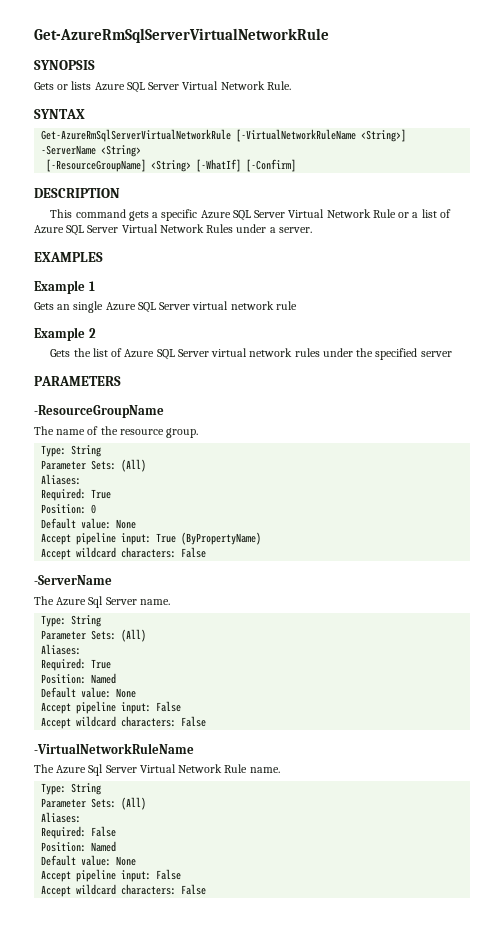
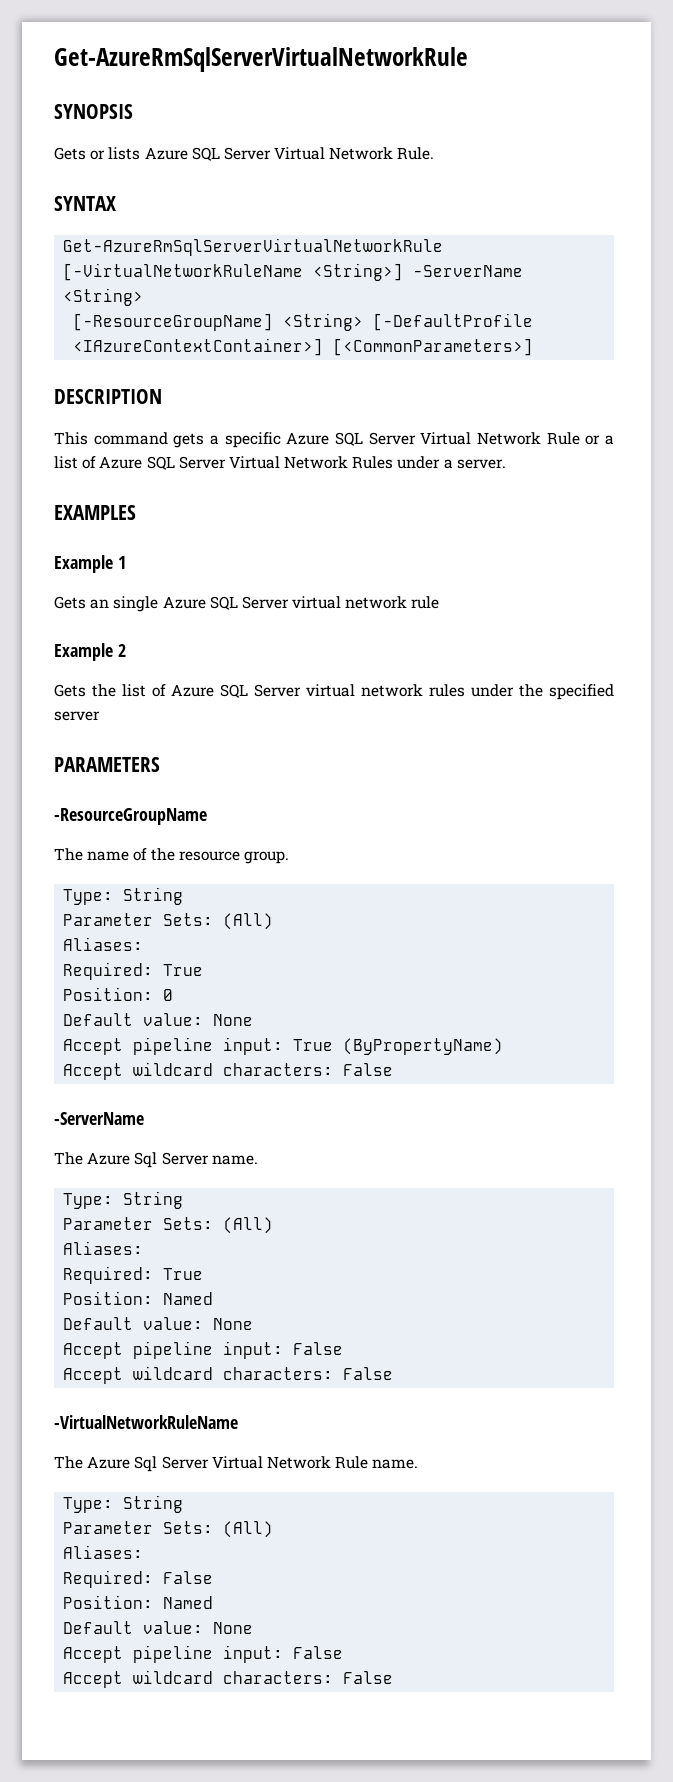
- [-ResourceGroupName] <String> [-WhatIf] [-Confirm]
+ [-ResourceGroupName] <String> [-DefaultProfile <IAzureContextContainer>] [<CommonParameters>]

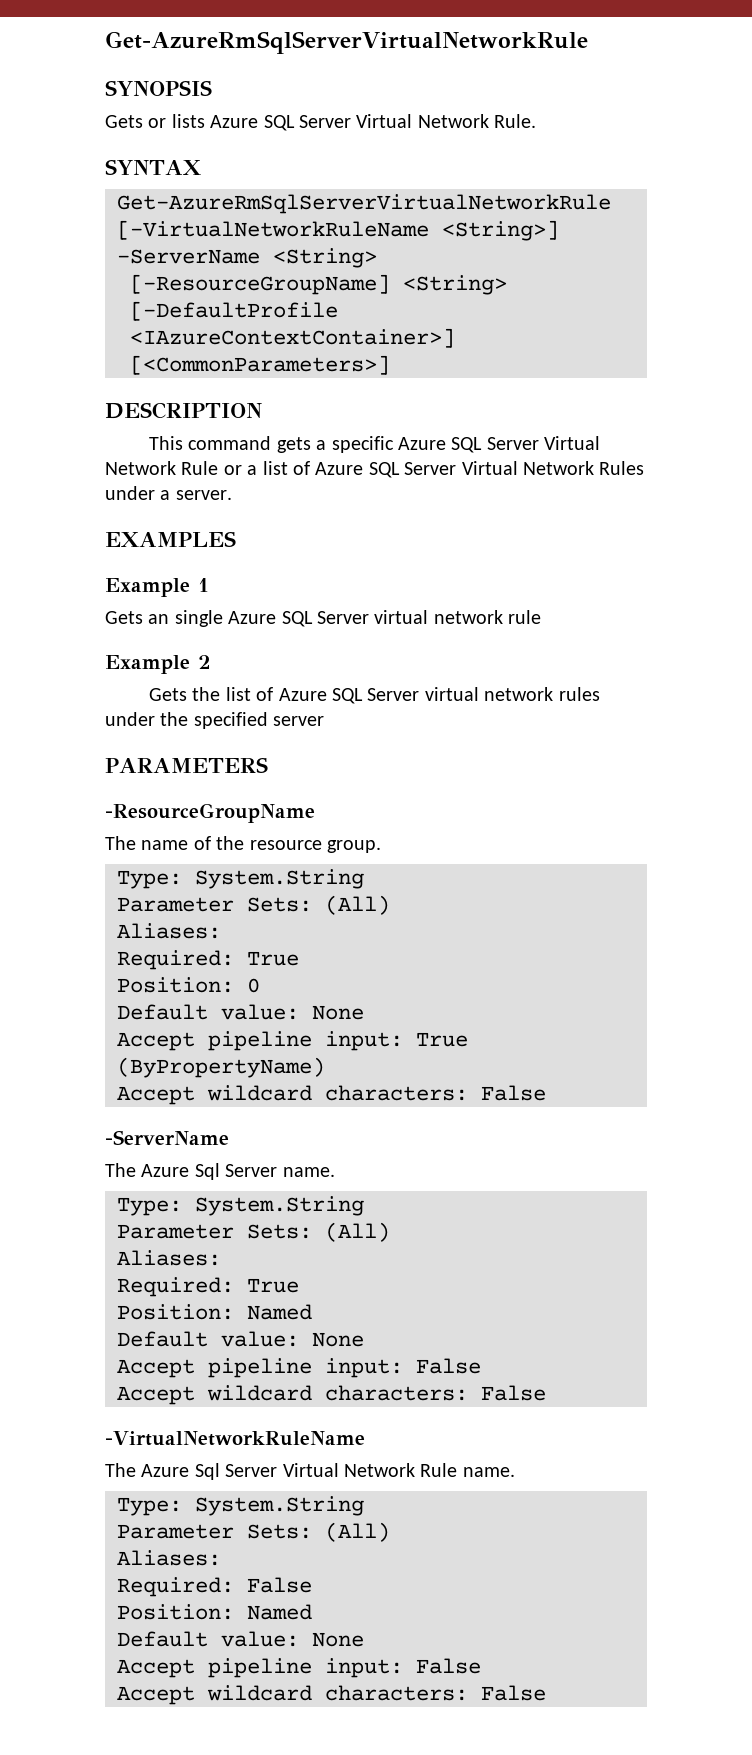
  The name of the resource group.
- Type: String
+ Type: System.String
  The Azure Sql Server name.
- Type: String
+ Type: System.String
  The Azure Sql Server Virtual Network Rule name.
- Type: String
+ Type: System.String

